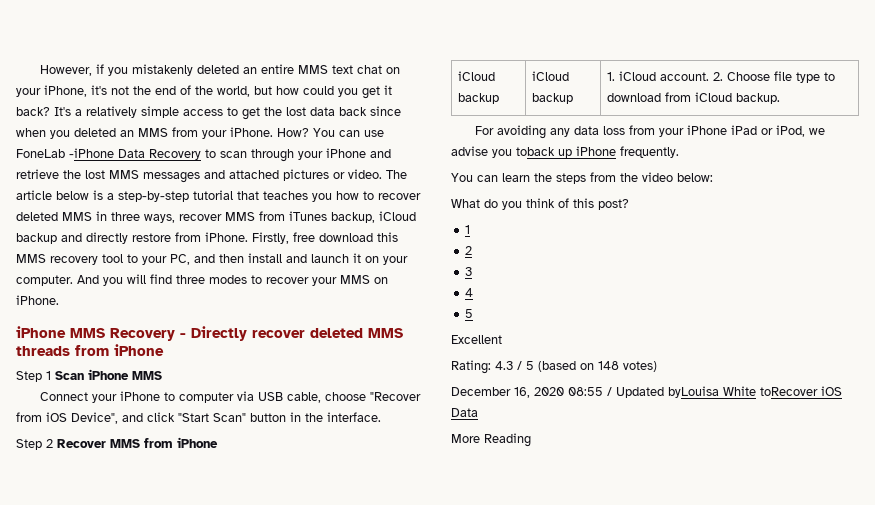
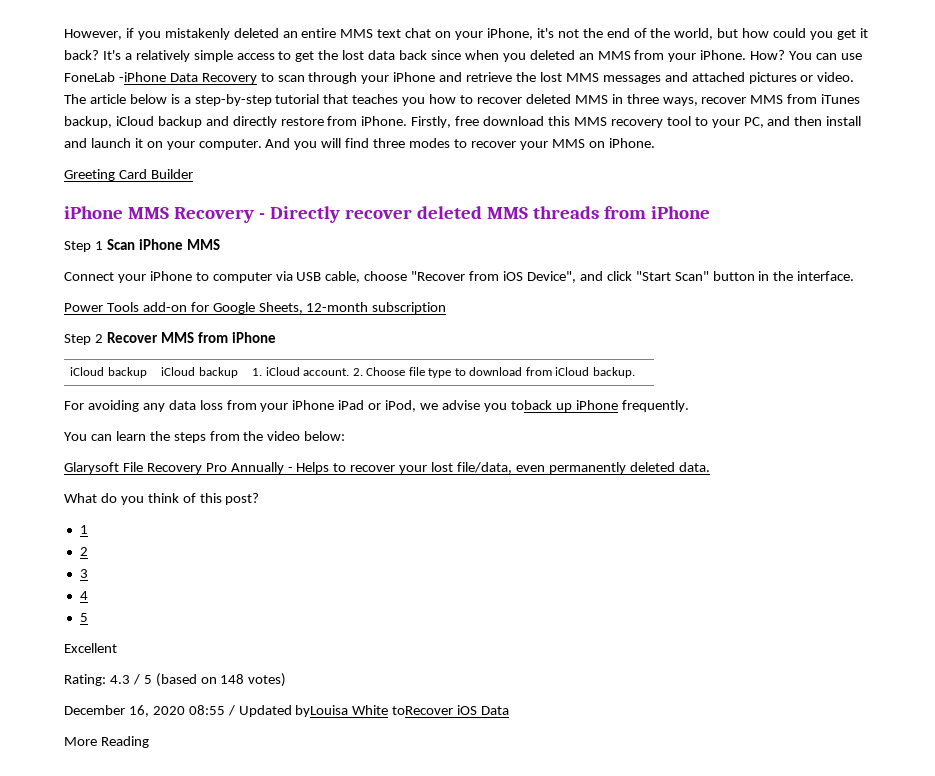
+ Greeting Card Builder
+ Power Tools add-on for Google Sheets, 12-month subscription
+ Glarysoft File Recovery Pro Annually - Helps to recover your lost file/data, even permanently deleted data.

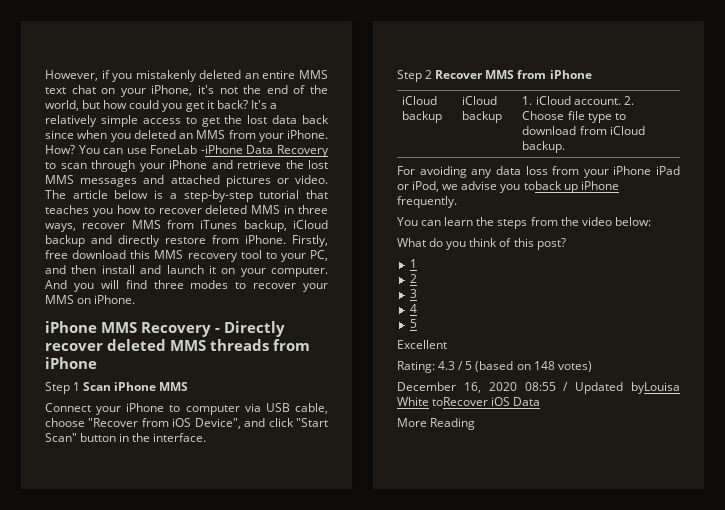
- Greeting Card Builder
- Power Tools add-on for Google Sheets, 12-month subscription
- Glarysoft File Recovery Pro Annually - Helps to recover your lost file/data, even permanently deleted data.

